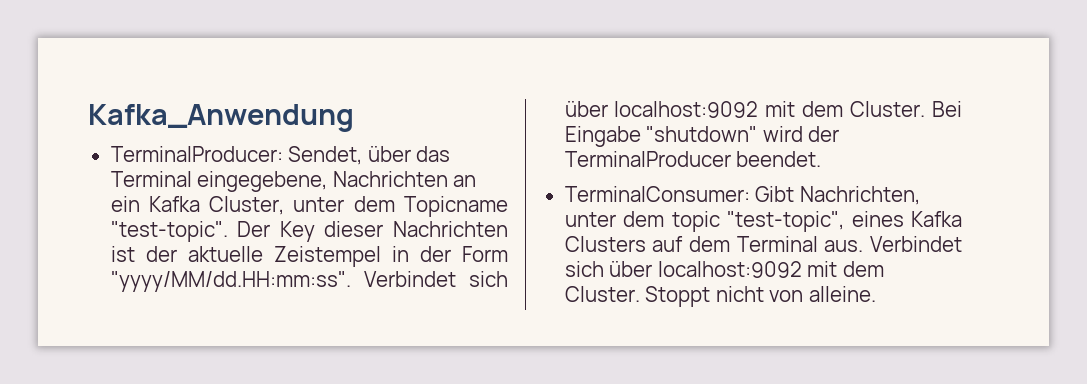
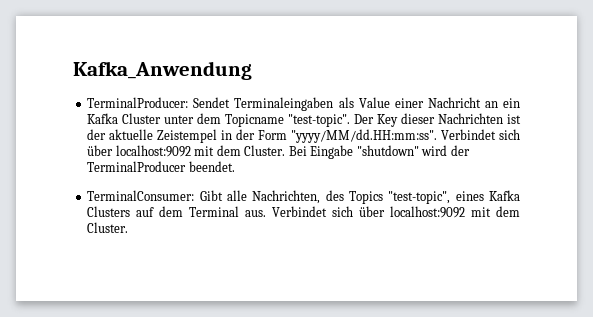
- TerminalProducer: Sendet, über das Terminal eingegebene, Nachrichten an ein Kafka Cluster, unter dem Topicname "test-topic".
+ TerminalProducer: Sendet Terminaleingaben als Value einer Nachricht an ein Kafka Cluster unter dem Topicname "test-topic".
- TerminalConsumer: Gibt Nachrichten, unter dem topic "test-topic", eines Kafka Clusters auf dem Terminal aus.
+ TerminalConsumer: Gibt alle Nachrichten, des Topics "test-topic", eines Kafka Clusters auf dem Terminal aus.
- Stoppt nicht von alleine.

